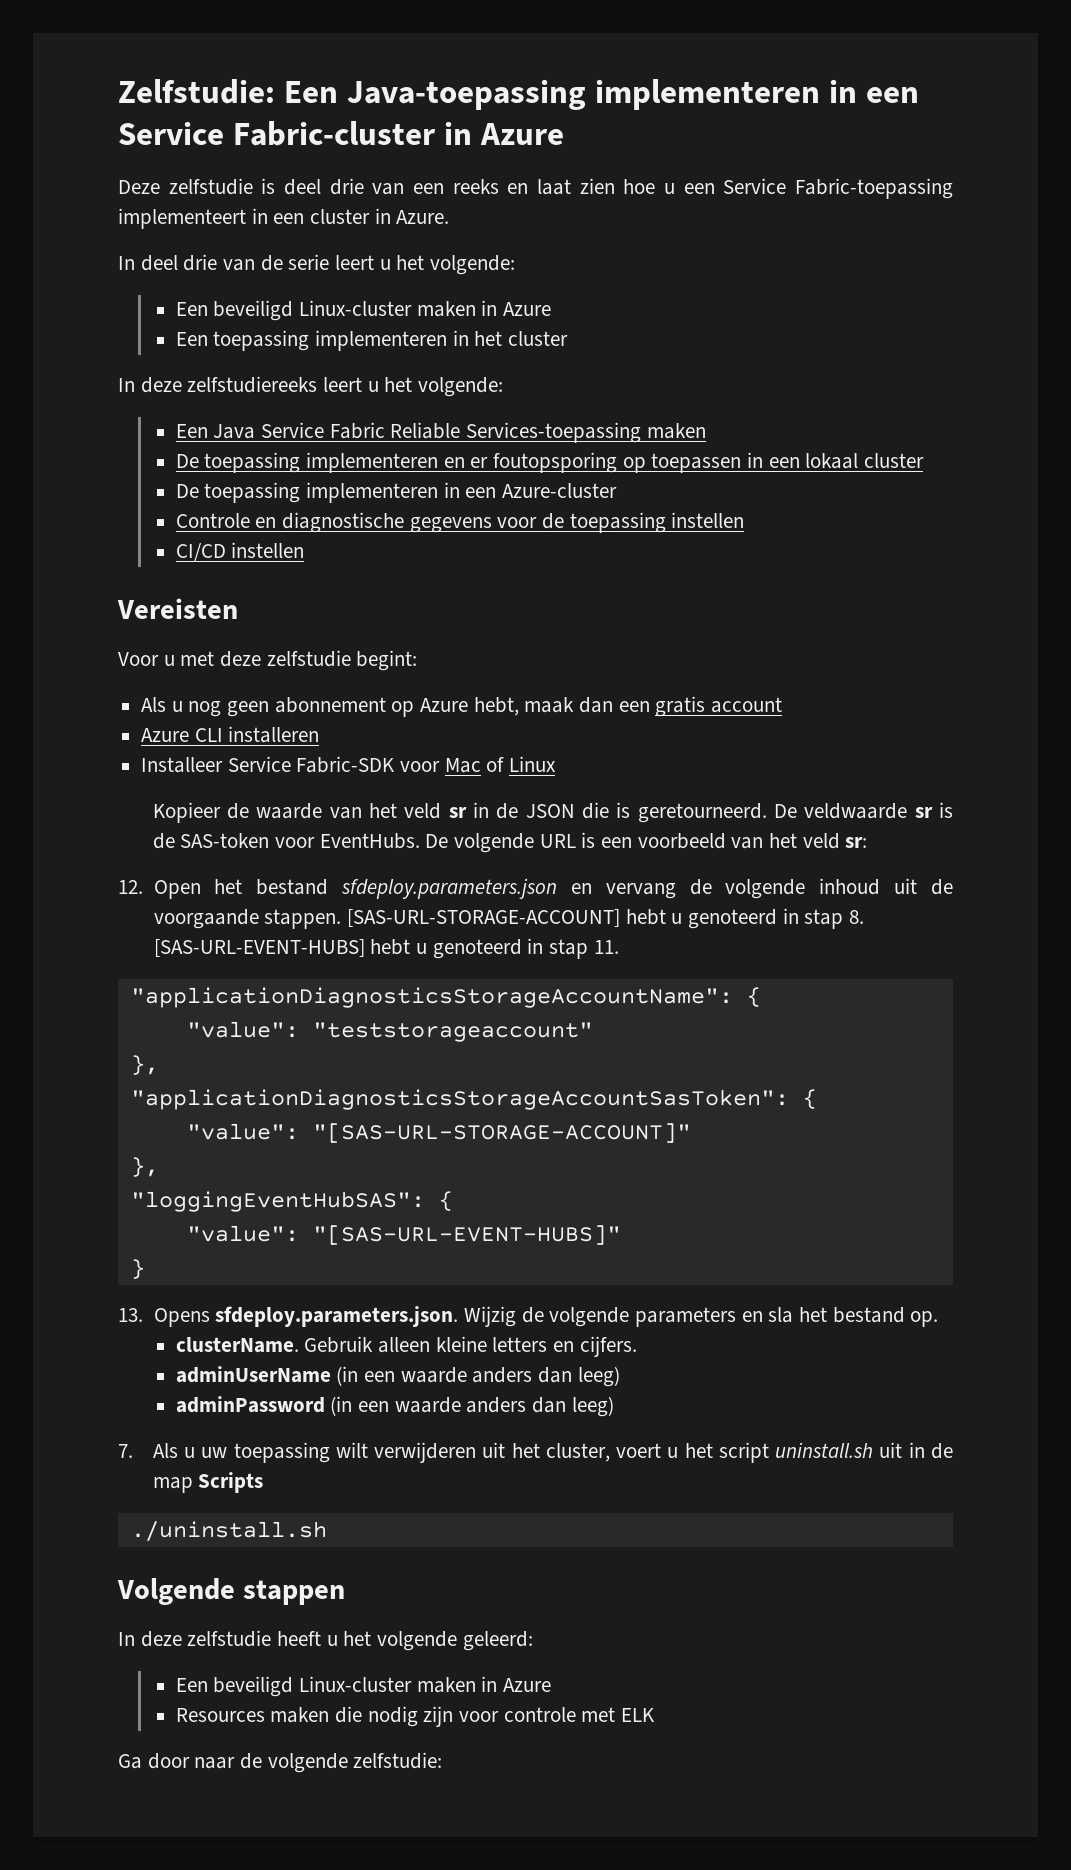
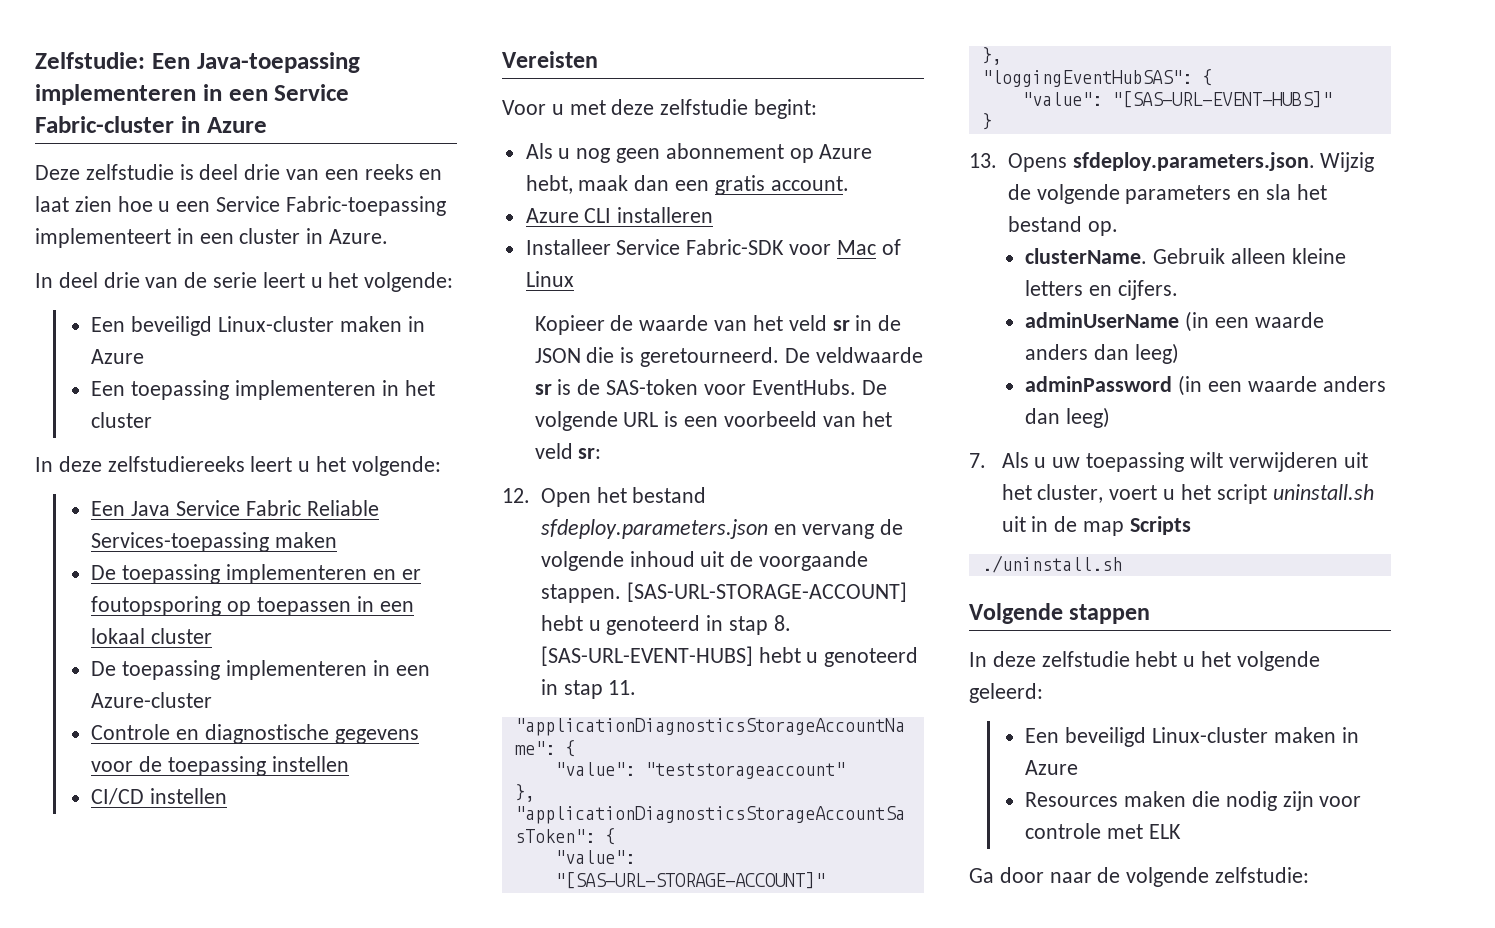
- Als u nog geen abonnement op Azure hebt, maak dan een gratis account
+ Als u nog geen abonnement op Azure hebt, maak dan een gratis account.
- In deze zelfstudie heeft u het volgende geleerd:
+ In deze zelfstudie hebt u het volgende geleerd:

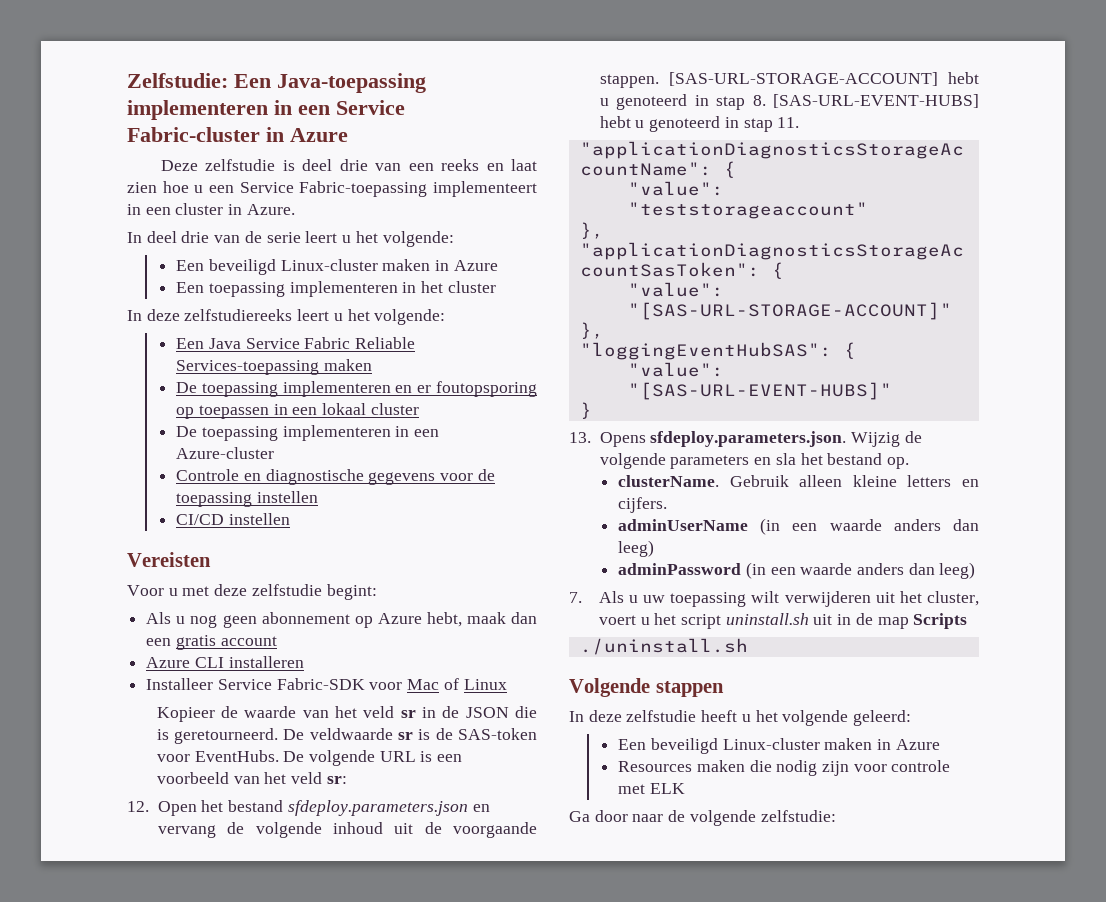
- Als u nog geen abonnement op Azure hebt, maak dan een gratis account.
+ Als u nog geen abonnement op Azure hebt, maak dan een gratis account
- In deze zelfstudie hebt u het volgende geleerd:
+ In deze zelfstudie heeft u het volgende geleerd:

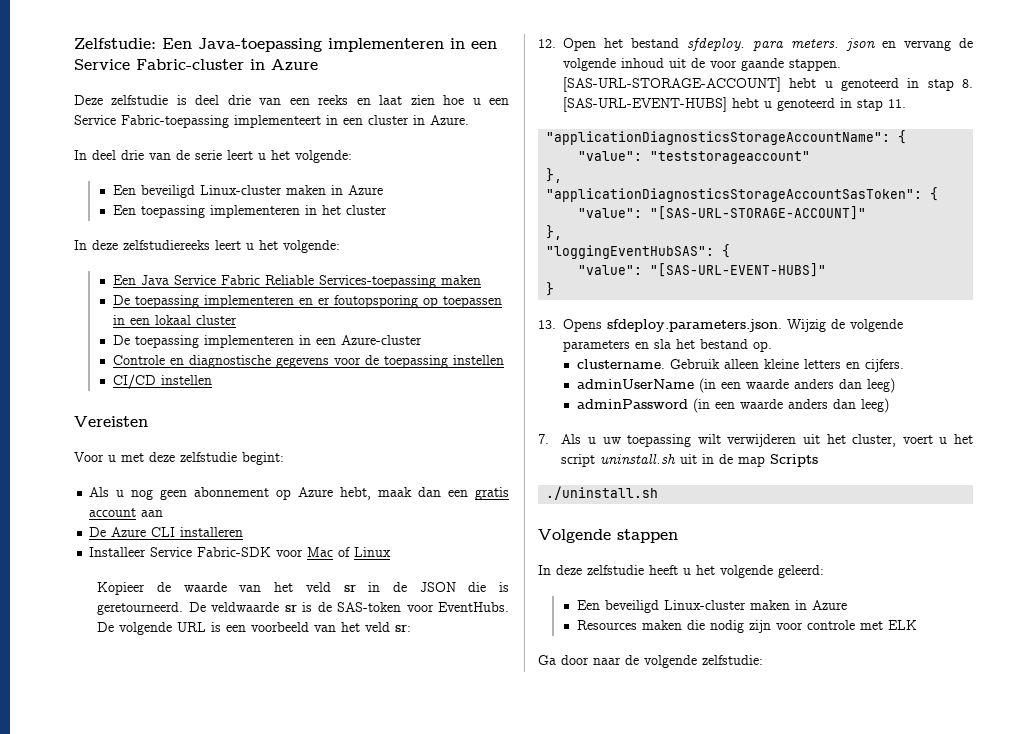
- Als u nog geen abonnement op Azure hebt, maak dan een gratis account
- Azure CLI installeren
+ Als u nog geen abonnement op Azure hebt, maak dan een gratis account aan
+ De Azure CLI installeren
- 12. Open het bestand sfdeploy.parameters.json en vervang de volgende inhoud uit de voorgaande stappen.
+ 12. Open het bestand sfdeploy. para meters. json en vervang de volgende inhoud uit de voor gaande stappen.
- clusterName.
+ clustername.

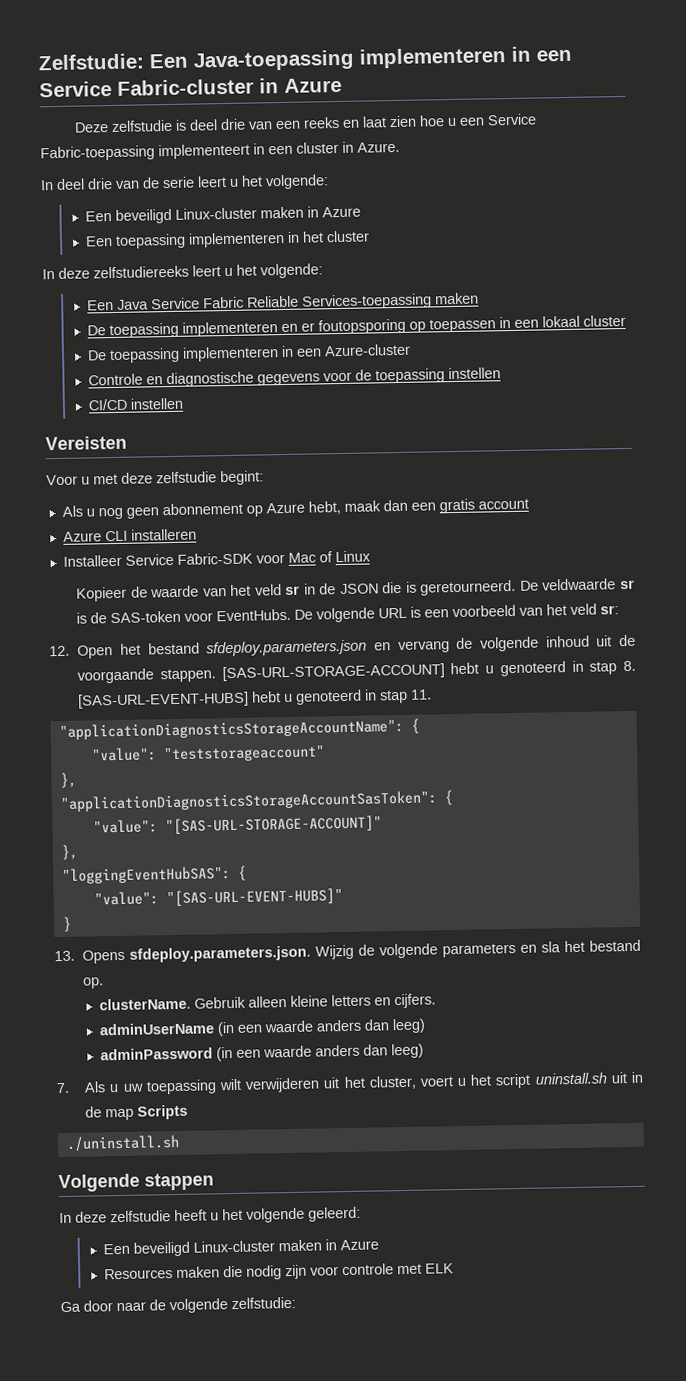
- Als u nog geen abonnement op Azure hebt, maak dan een gratis account aan
- De Azure CLI installeren
+ Als u nog geen abonnement op Azure hebt, maak dan een gratis account
+ Azure CLI installeren
- 12. Open het bestand sfdeploy. para meters. json en vervang de volgende inhoud uit de voor gaande stappen.
+ 12. Open het bestand sfdeploy.parameters.json en vervang de volgende inhoud uit de voorgaande stappen.
- clustername.
+ clusterName.

